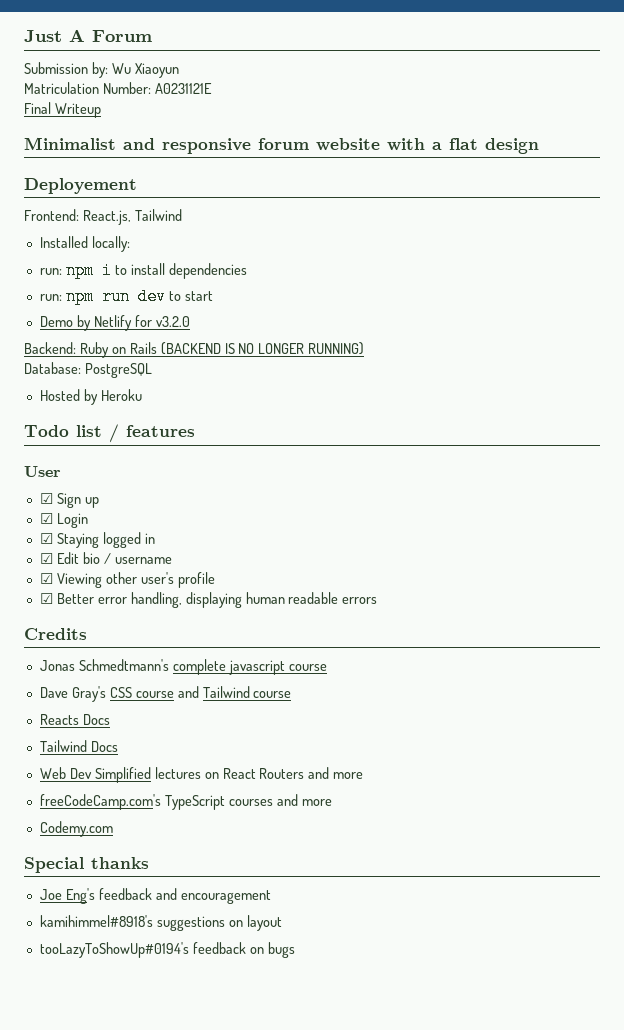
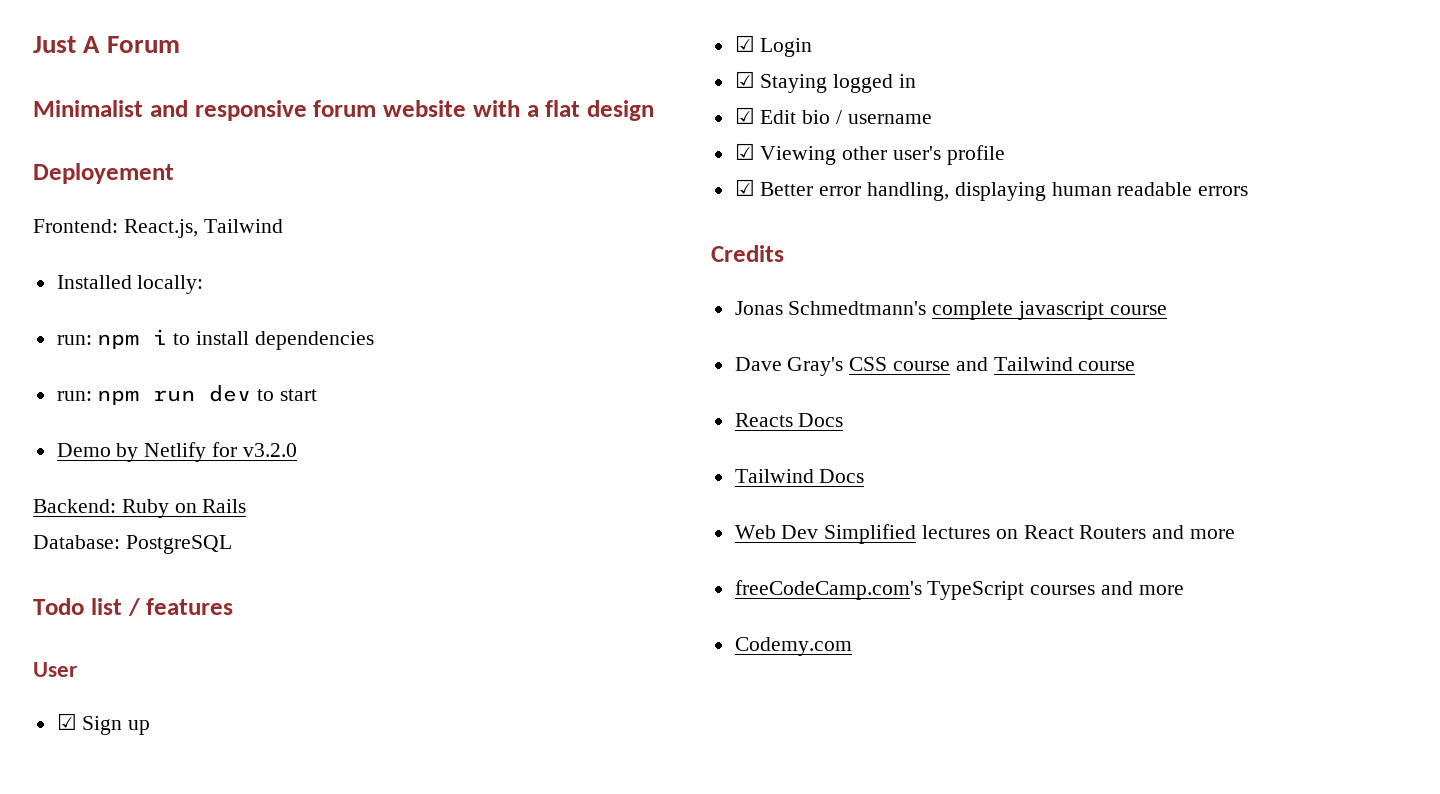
- Submission by: Wu Xiaoyun
- Matriculation Number: A0231121E
- Final Writeup
- Backend: Ruby on Rails (BACKEND IS NO LONGER RUNNING)
+ Backend: Ruby on Rails
- Hosted by Heroku
- Special thanks
- Joe Eng's feedback and encouragement
- kamihimmel#8918's suggestions on layout
- tooLazyToShowUp#0194's feedback on bugs

